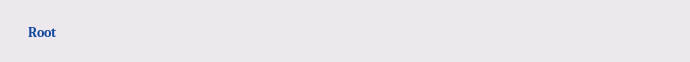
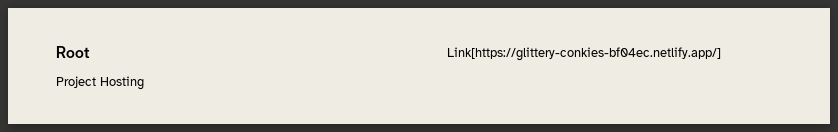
+ Project Hosting Link[https://glittery-conkies-bf04ec.netlify.app/]

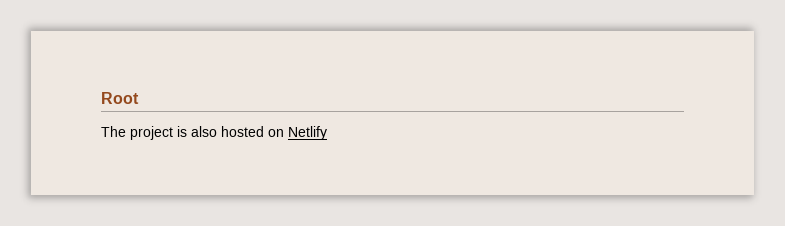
- Project Hosting Link[https://glittery-conkies-bf04ec.netlify.app/]
+ The project is also hosted on Netlify

